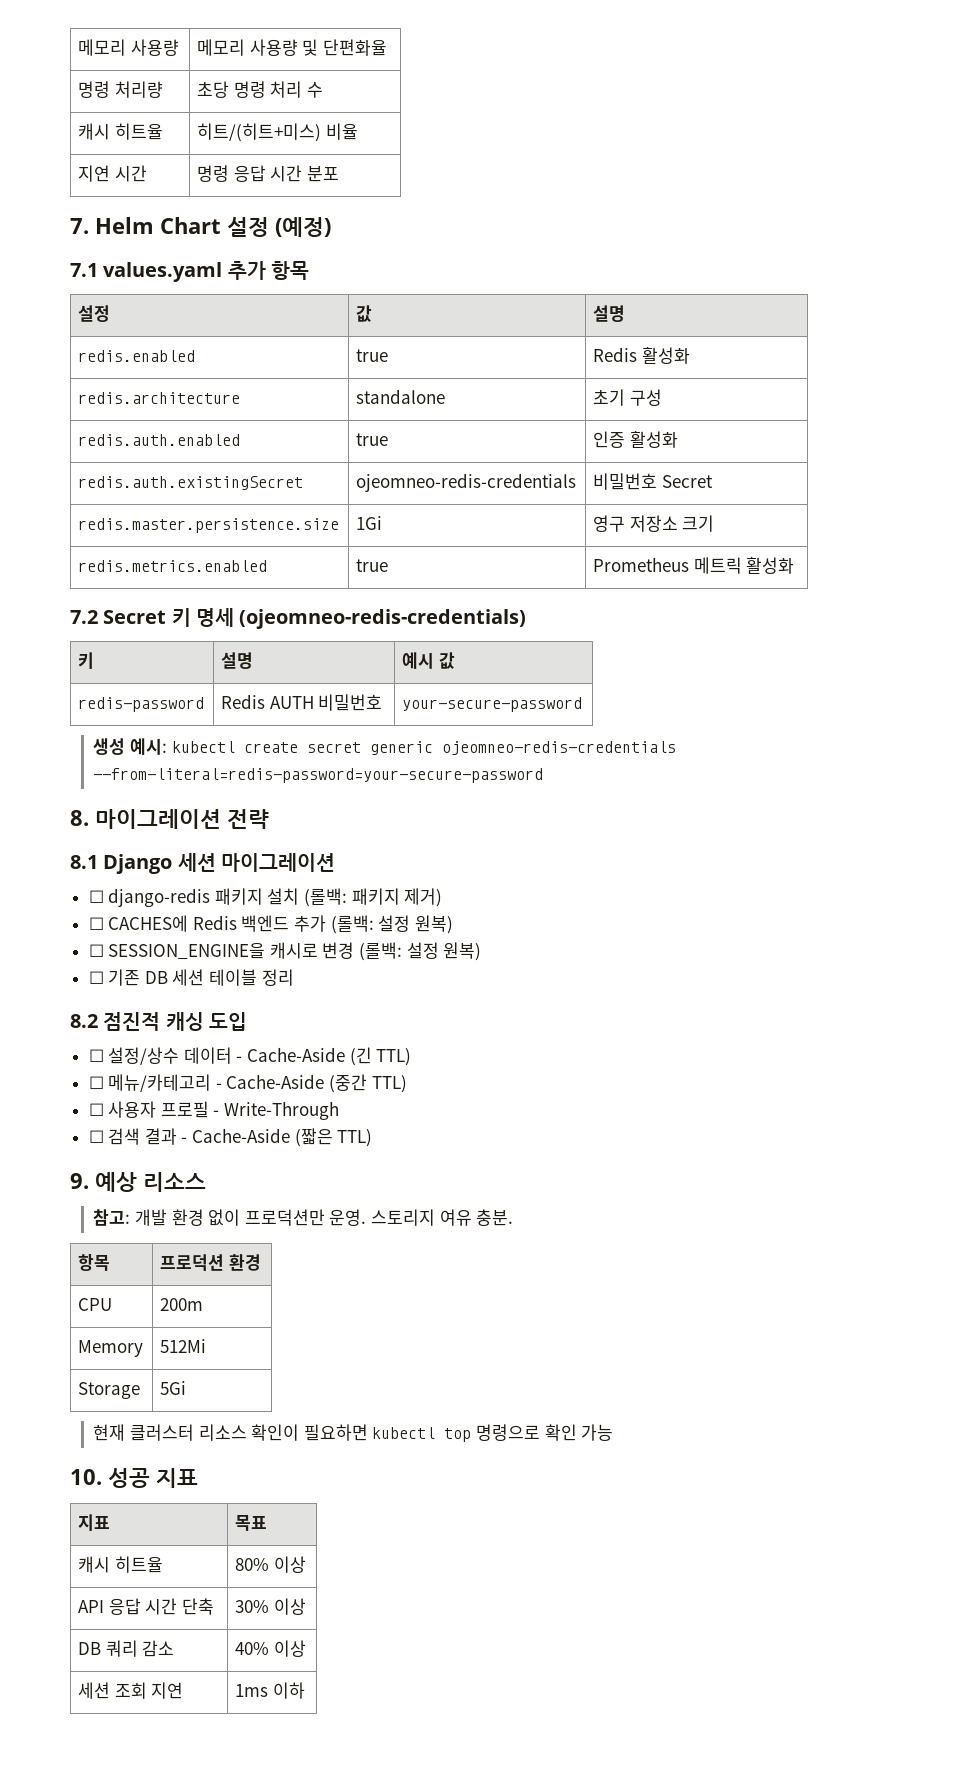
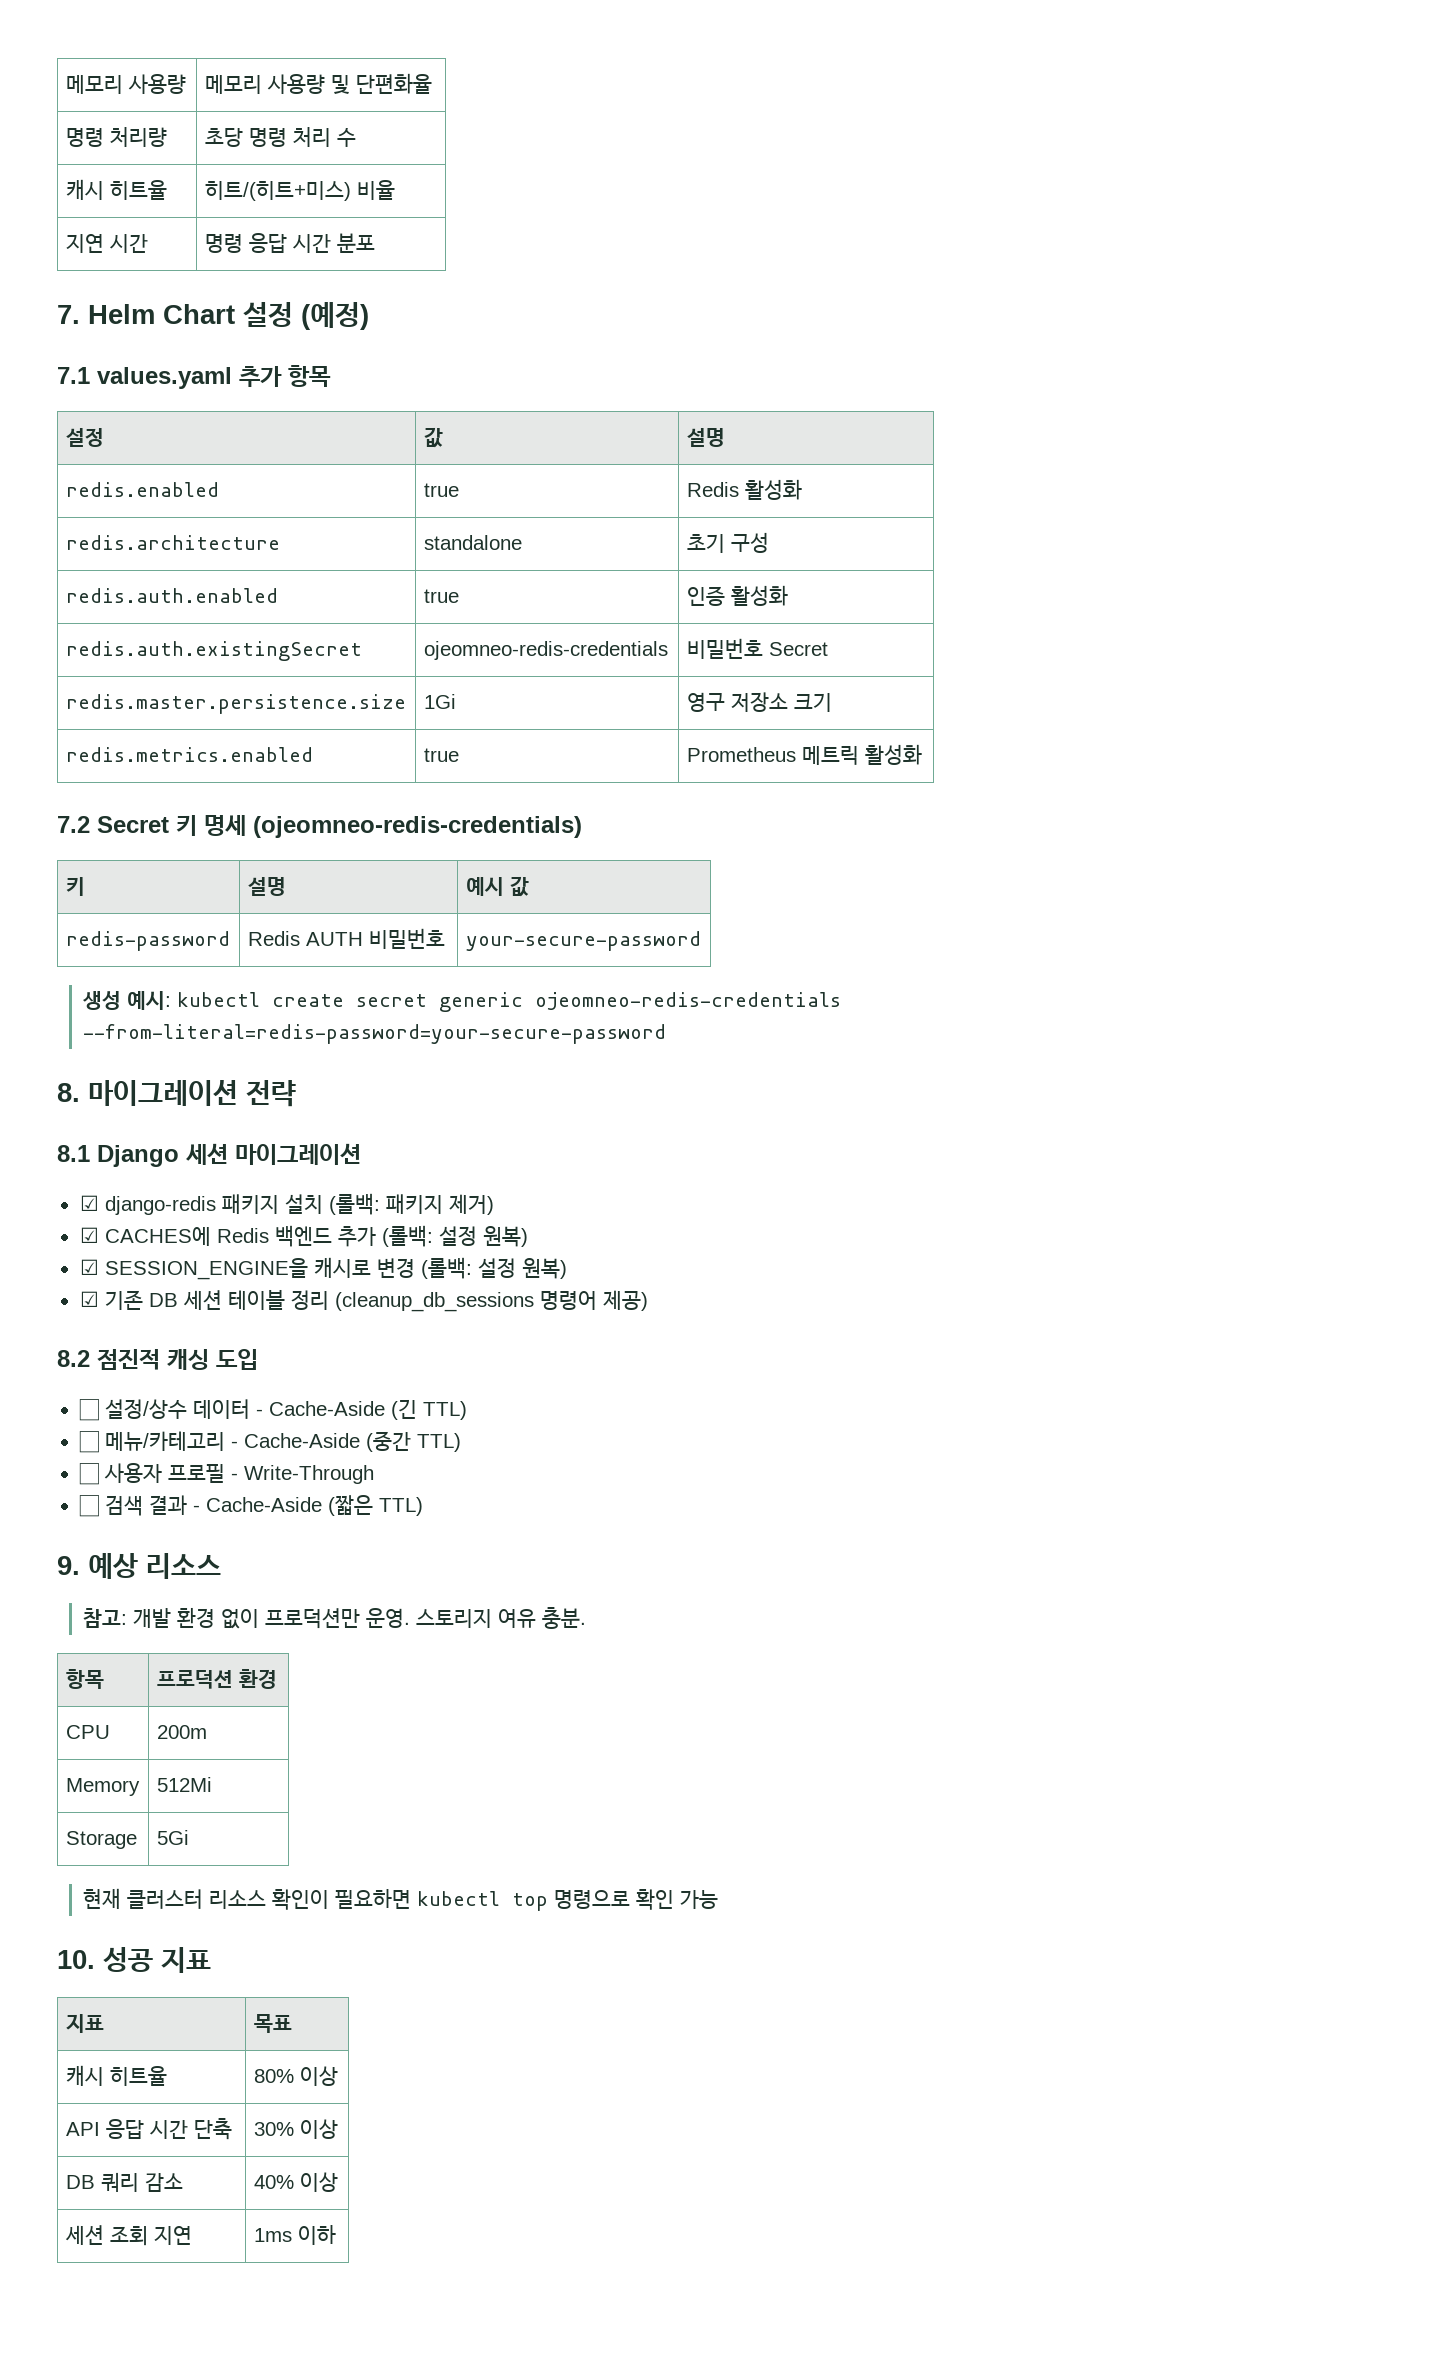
- ☐ django-redis 패키지 설치 (롤백: 패키지 제거)
+ ☑ django-redis 패키지 설치 (롤백: 패키지 제거)
- ☐ CACHES에 Redis 백엔드 추가 (롤백: 설정 원복)
+ ☑ CACHES에 Redis 백엔드 추가 (롤백: 설정 원복)
- ☐ SESSION_ENGINE을 캐시로 변경 (롤백: 설정 원복)
+ ☑ SESSION_ENGINE을 캐시로 변경 (롤백: 설정 원복)
- ☐ 기존 DB 세션 테이블 정리
+ ☑ 기존 DB 세션 테이블 정리 (cleanup_db_sessions 명령어 제공)

